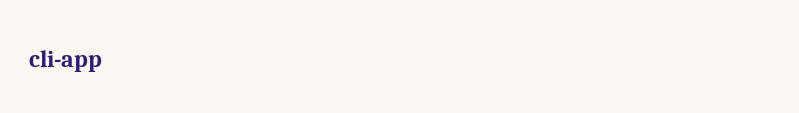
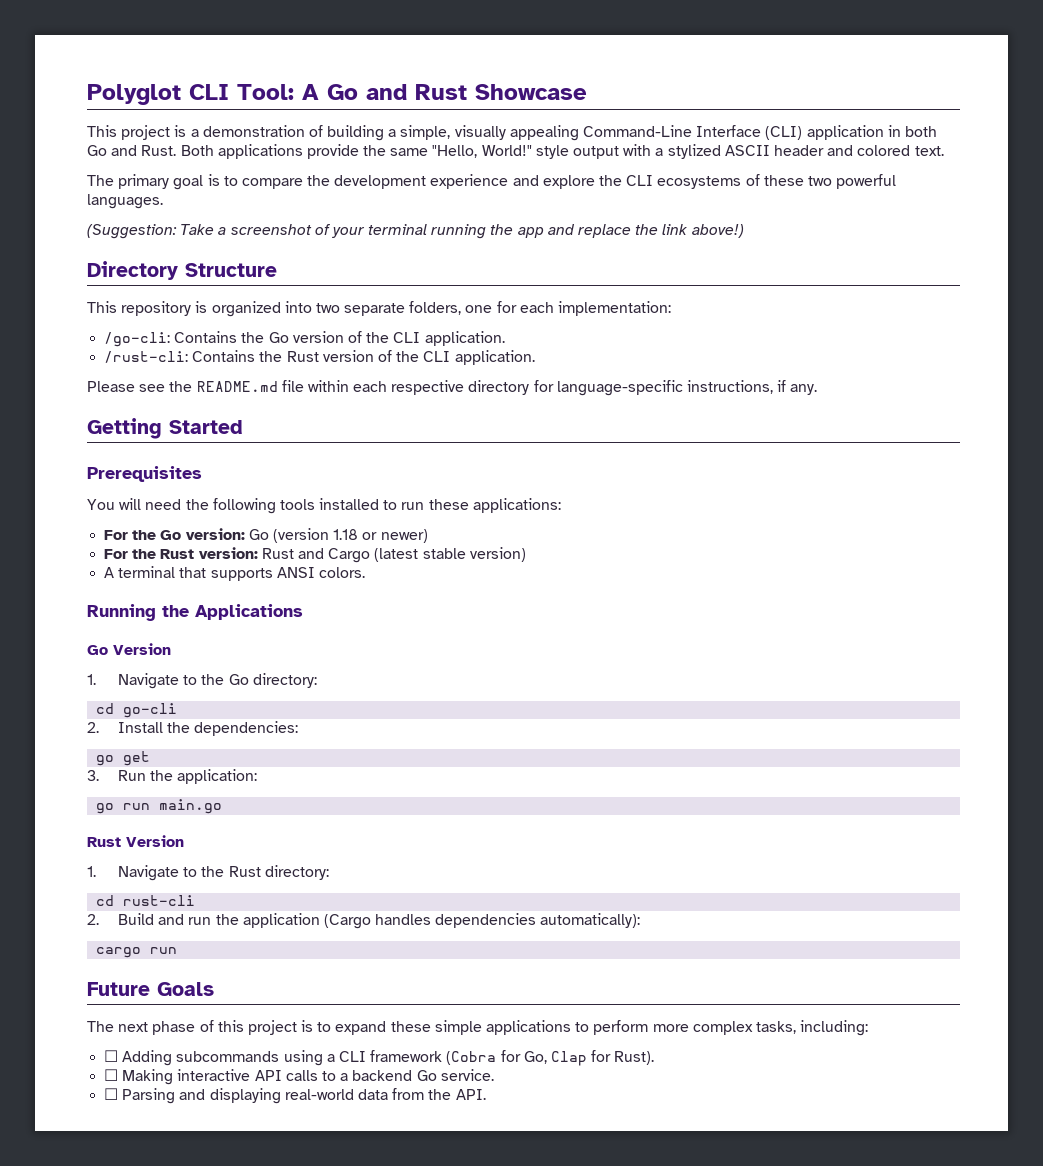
- cli-app
+ Polyglot CLI Tool: A Go and Rust Showcase
+ This project is a demonstration of building a simple, visually appealing Command-Line Interface (CLI) application in both Go and Rust. Both applications provide the same "Hello, World!" style output with a stylized ASCII header and colored text.
+ The primary goal is to compare the development experience and explore the CLI ecosystems of these two powerful languages.
+ (Suggestion: Take a screenshot of your terminal running the app and replace the link above!)
+ Directory Structure
+ This repository is organized into two separate folders, one for each implementation:
+ /go-cli: Contains the Go version of the CLI application.
+ /rust-cli: Contains the Rust version of the CLI application.
+ Please see the README.md file within each respective directory for language-specific instructions, if any.
+ Getting Started
+ Prerequisites
+ You will need the following tools installed to run these applications:
+ For the Go version: Go (version 1.18 or newer)
+ For the Rust version: Rust and Cargo (latest stable version)
+ A terminal that supports ANSI colors.
+ Running the Applications
+ Go Version
+ 1. Navigate to the Go directory:
+ cd go-cli
+ 2. Install the dependencies:
+ go get
+ 3. Run the application:
+ go run main.go
+ Rust Version
+ 1. Navigate to the Rust directory:
+ cd rust-cli
+ 2. Build and run the application (Cargo handles dependencies automatically):
+ cargo run
+ Future Goals
+ The next phase of this project is to expand these simple applications to perform more complex tasks, including:
+ ☐ Adding subcommands using a CLI framework (Cobra for Go, Clap for Rust).
+ ☐ Making interactive API calls to a backend Go service.
+ ☐ Parsing and displaying real-world data from the API.

